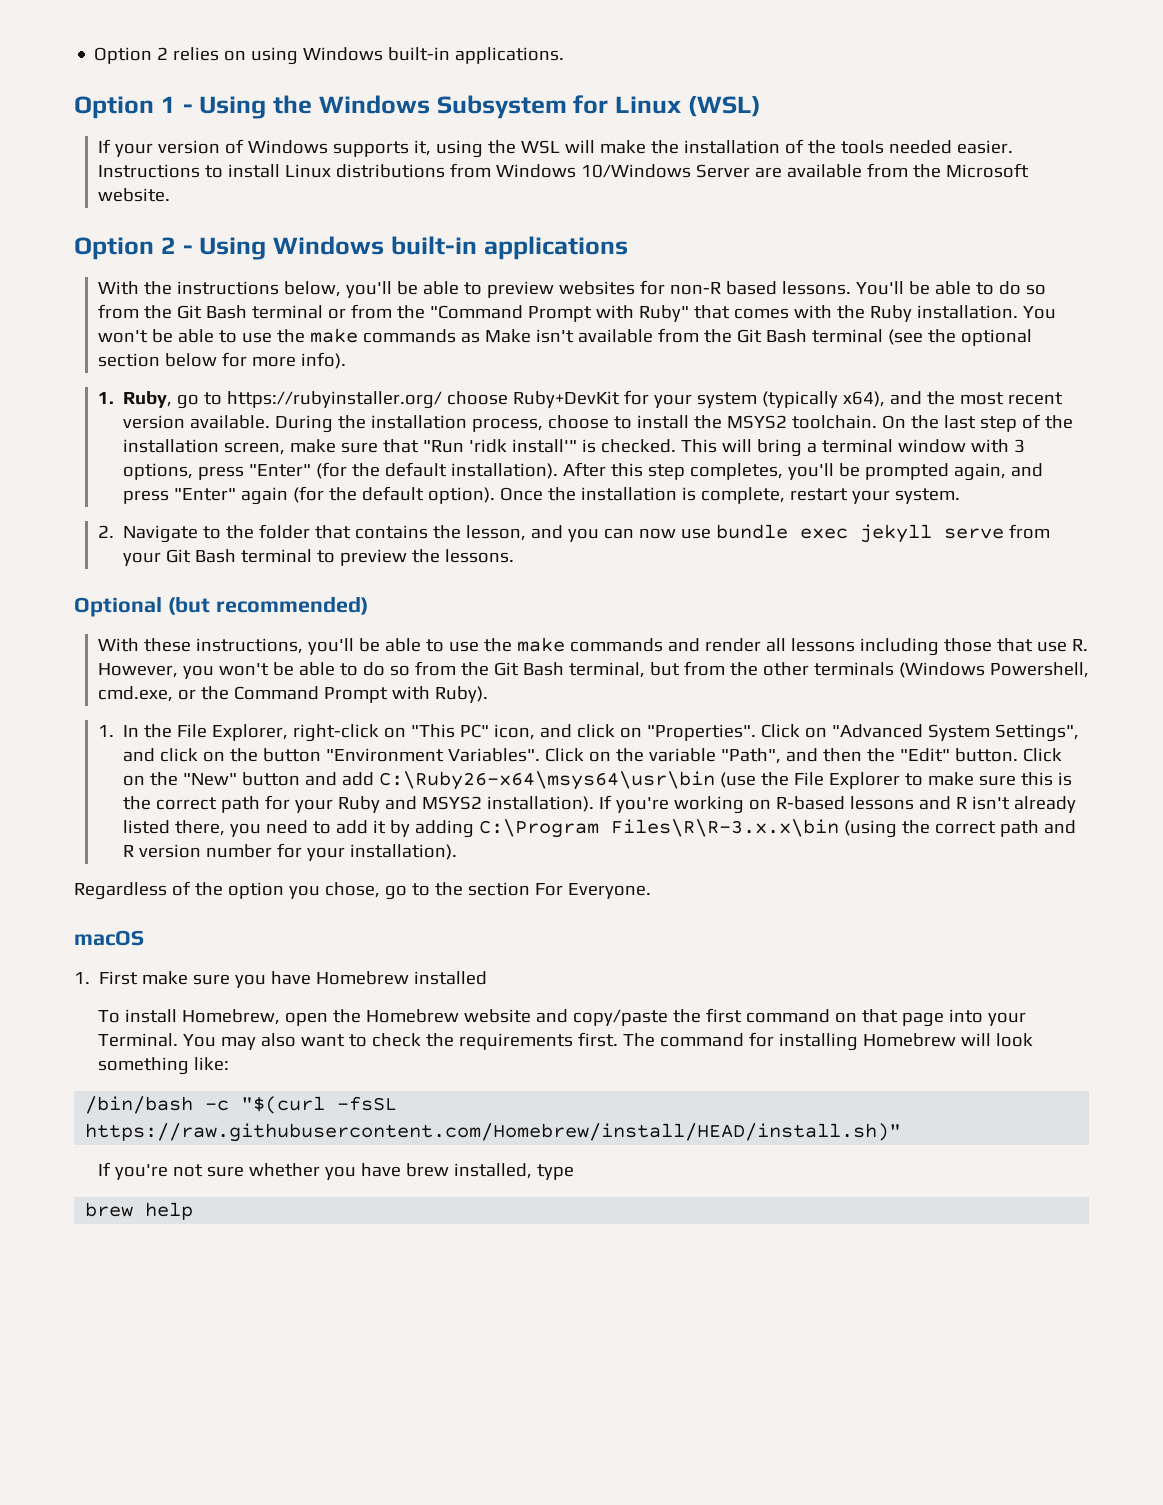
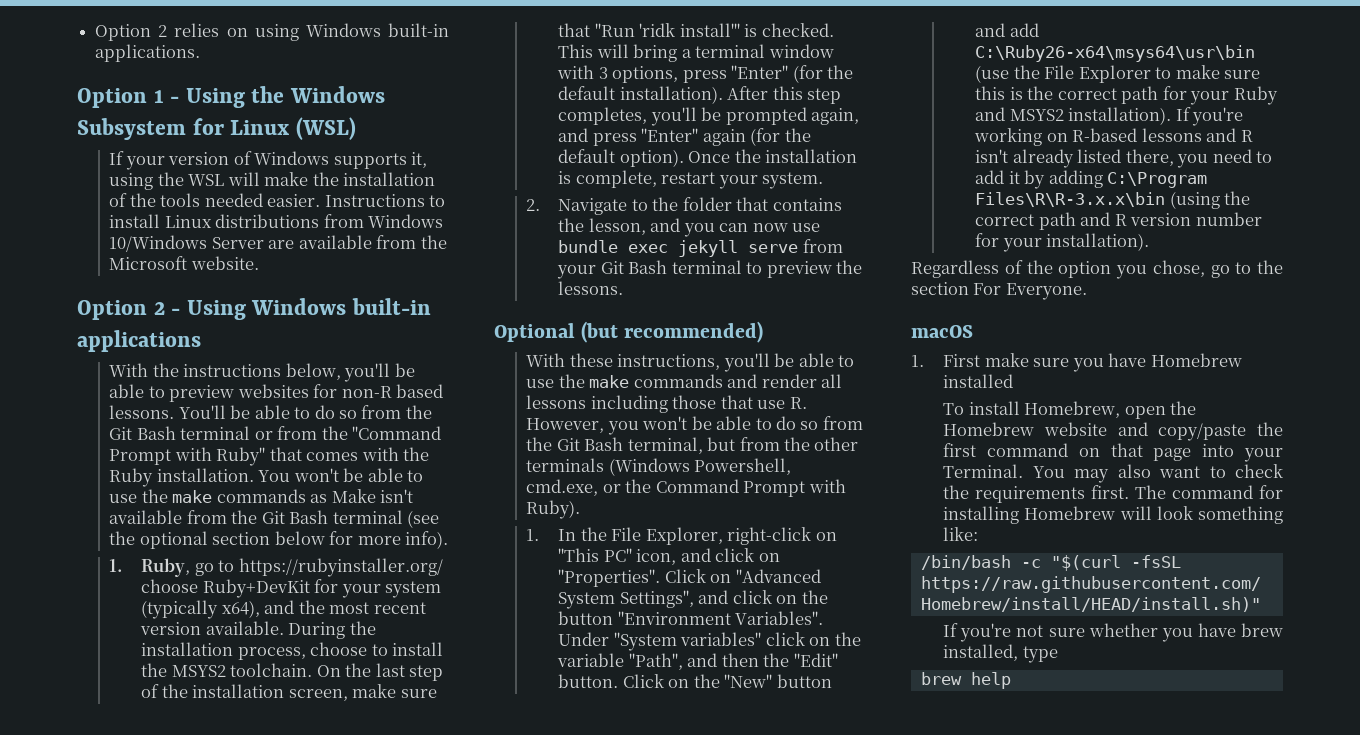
- Click on the variable "Path", and then the "Edit" button.
+ Under "System variables" click on the variable "Path", and then the "Edit" button.

